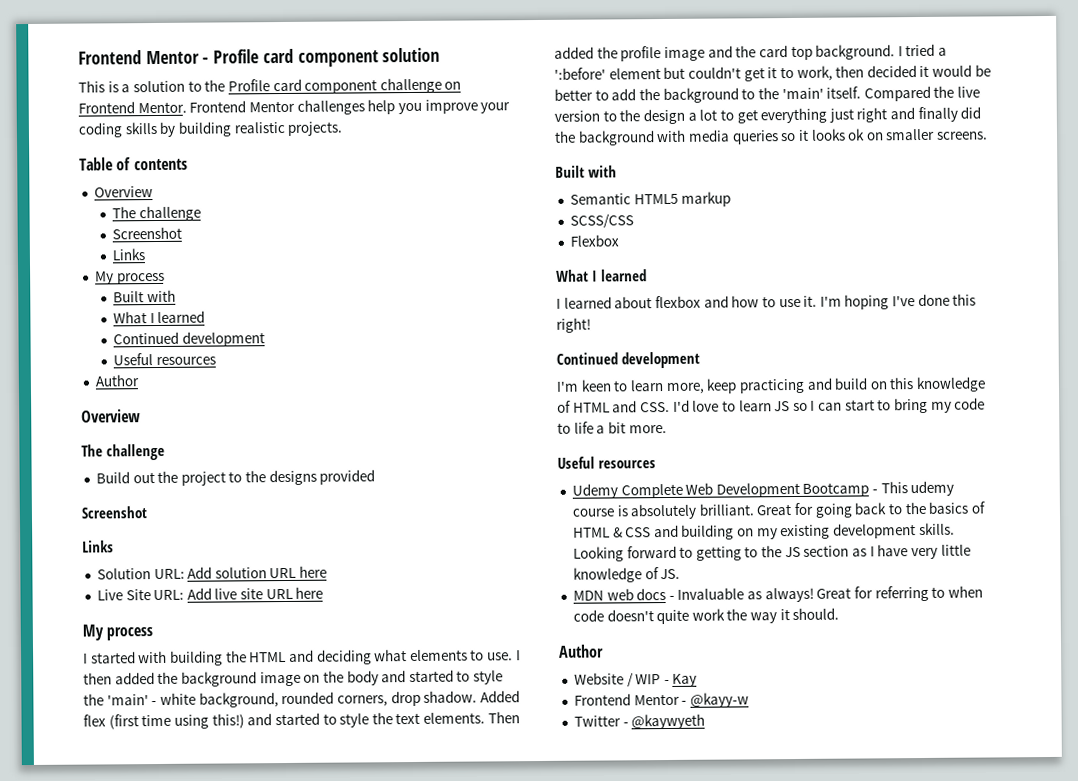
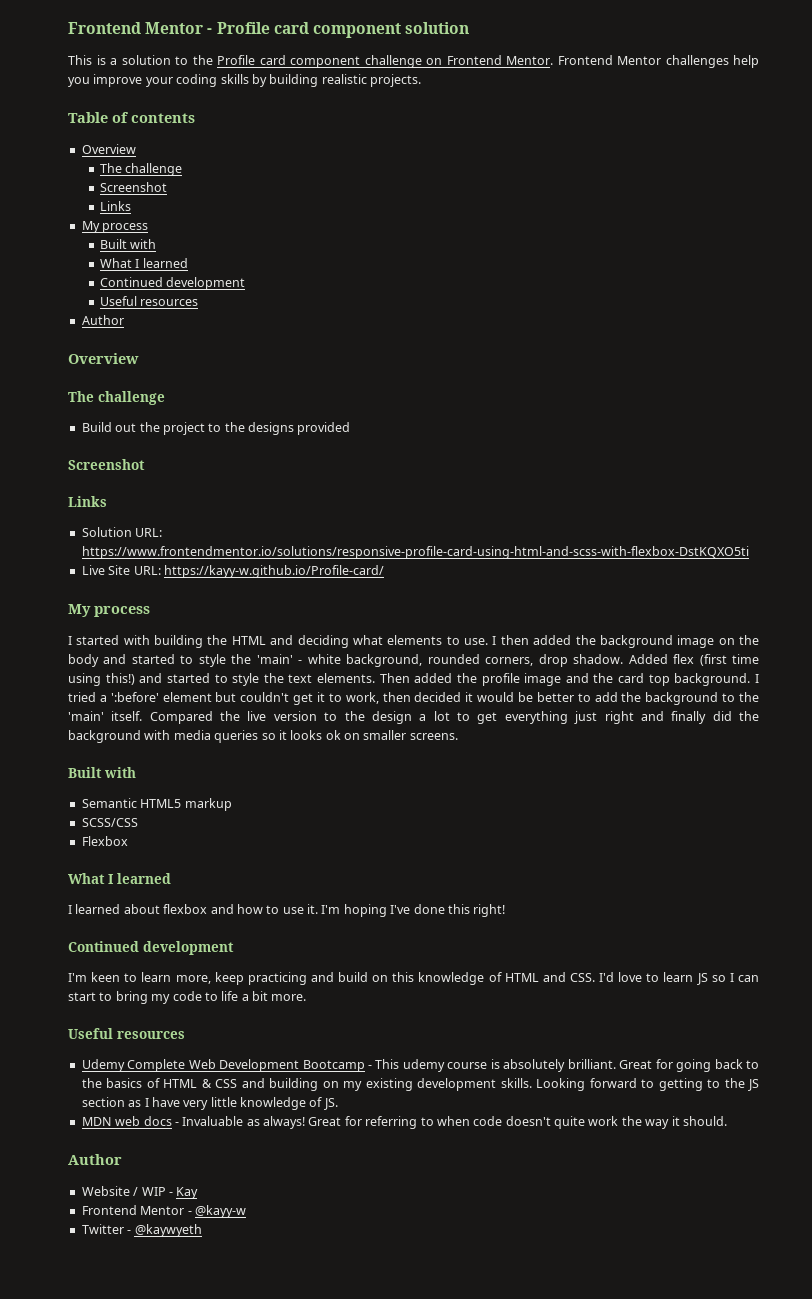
- Solution URL: Add solution URL here
+ Solution URL: https://www.frontendmentor.io/solutions/responsive-profile-card-using-html-and-scss-with-flexbox-DstKQXO5ti
- Live Site URL: Add live site URL here
+ Live Site URL: https://kayy-w.github.io/Profile-card/

